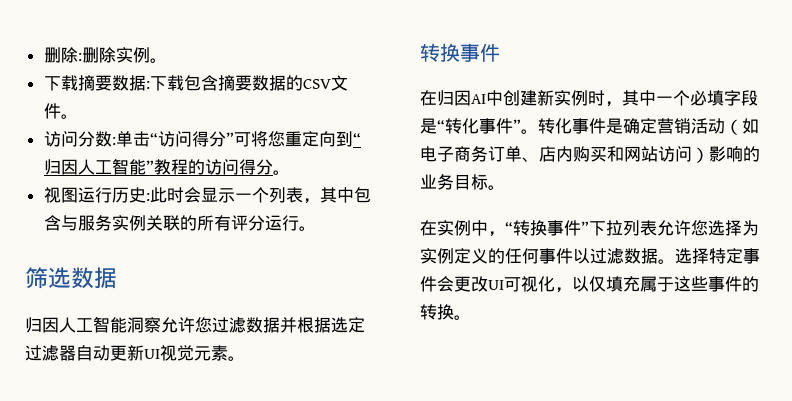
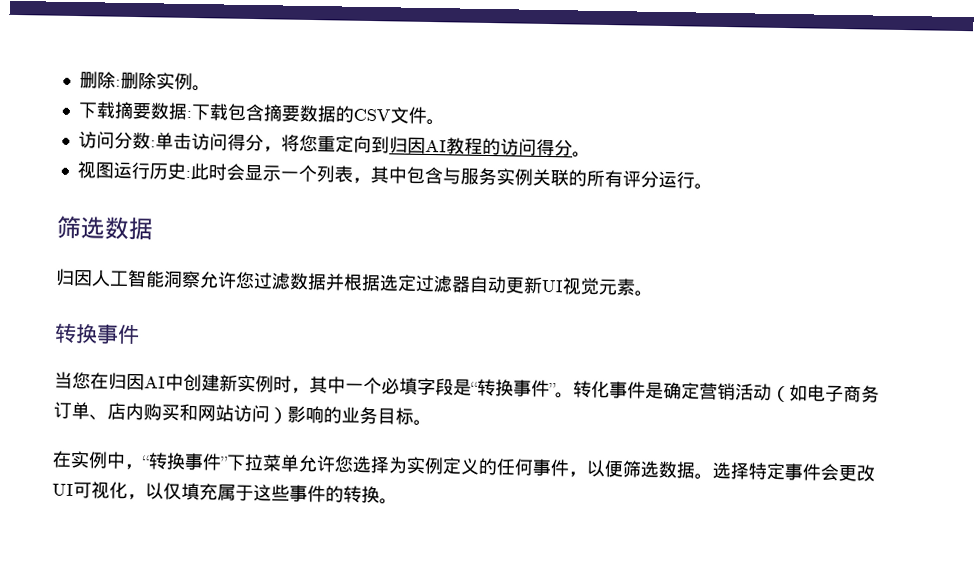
- 访问分数:单击“访问得分”可将您重定向到“归因人工智能”教程的访问得分。
+ 访问分数:单击访问得分，将您重定向到归因AI教程的访问得分。
- 在归因AI中创建新实例时，其中一个必填字段是“转化事件”。
+ 当您在归因AI中创建新实例时，其中一个必填字段是“转换事件”。
- 在实例中，“转换事件”下拉列表允许您选择为实例定义的任何事件以过滤数据。
+ 在实例中，“转换事件”下拉菜单允许您选择为实例定义的任何事件，以便筛选数据。

